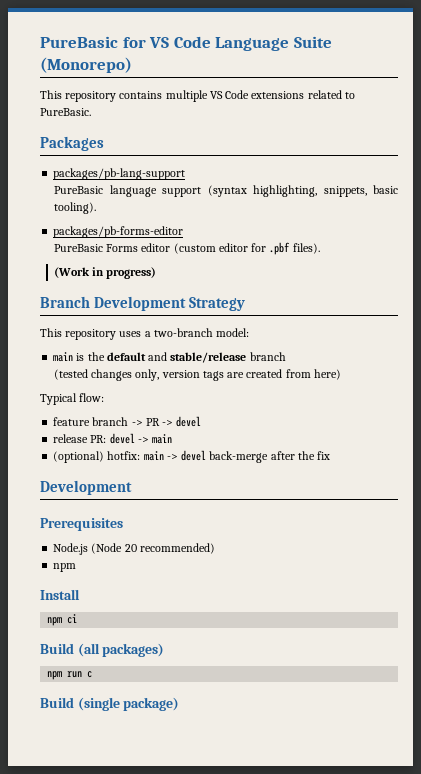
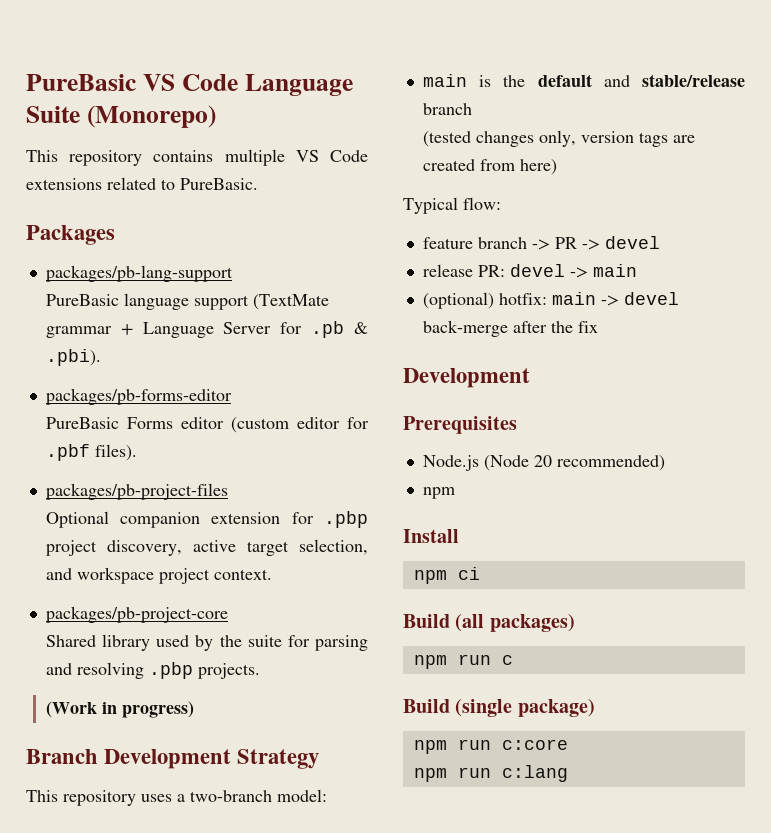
- PureBasic for VS Code Language Suite (Monorepo)
+ PureBasic VS Code Language Suite (Monorepo)
- PureBasic language support (syntax highlighting, snippets, basic tooling).
+ PureBasic language support (TextMate grammar + Language Server for .pb & .pbi).
+ packages/pb-project-files
+ Optional companion extension for .pbp project discovery, active target selection, and workspace project context.
+ packages/pb-project-core
+ Shared library used by the suite for parsing and resolving .pbp projects.
+ npm run c:core
+ npm run c:lang

